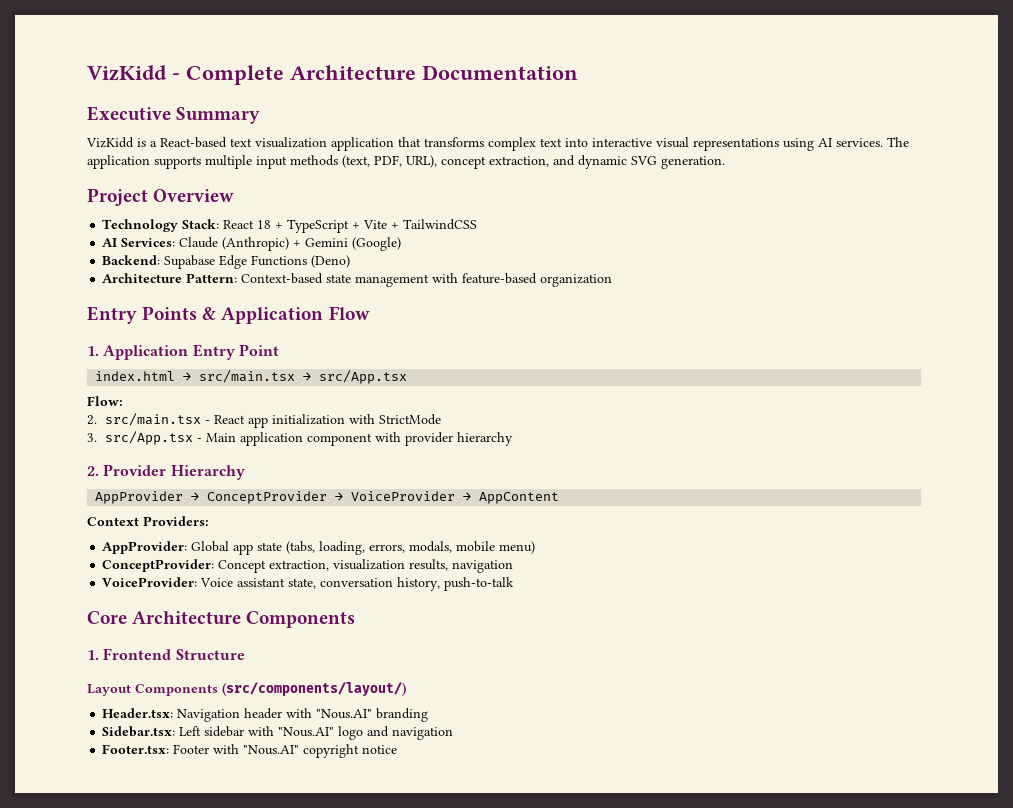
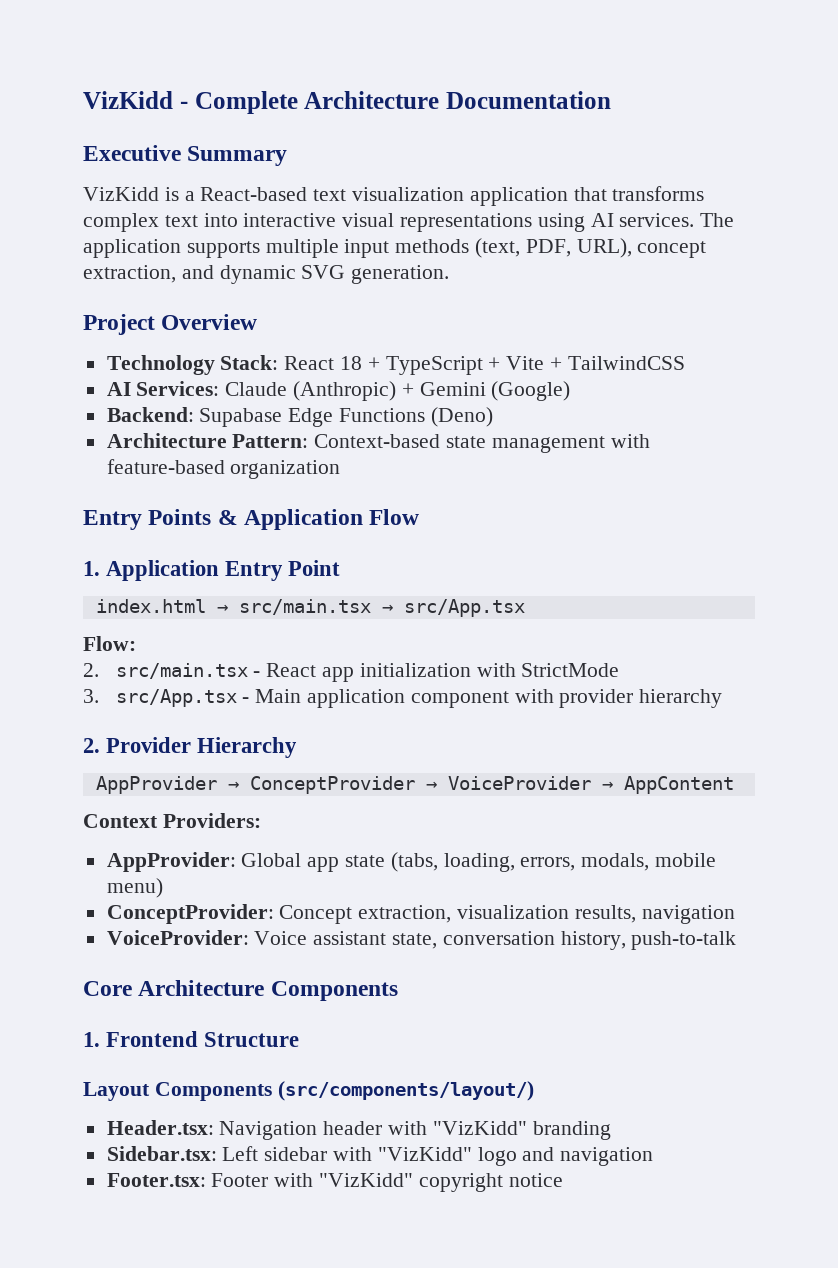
- Header.tsx: Navigation header with "Nous.AI" branding
+ Header.tsx: Navigation header with "VizKidd" branding
- Sidebar.tsx: Left sidebar with "Nous.AI" logo and navigation
+ Sidebar.tsx: Left sidebar with "VizKidd" logo and navigation
- Footer.tsx: Footer with "Nous.AI" copyright notice
+ Footer.tsx: Footer with "VizKidd" copyright notice

